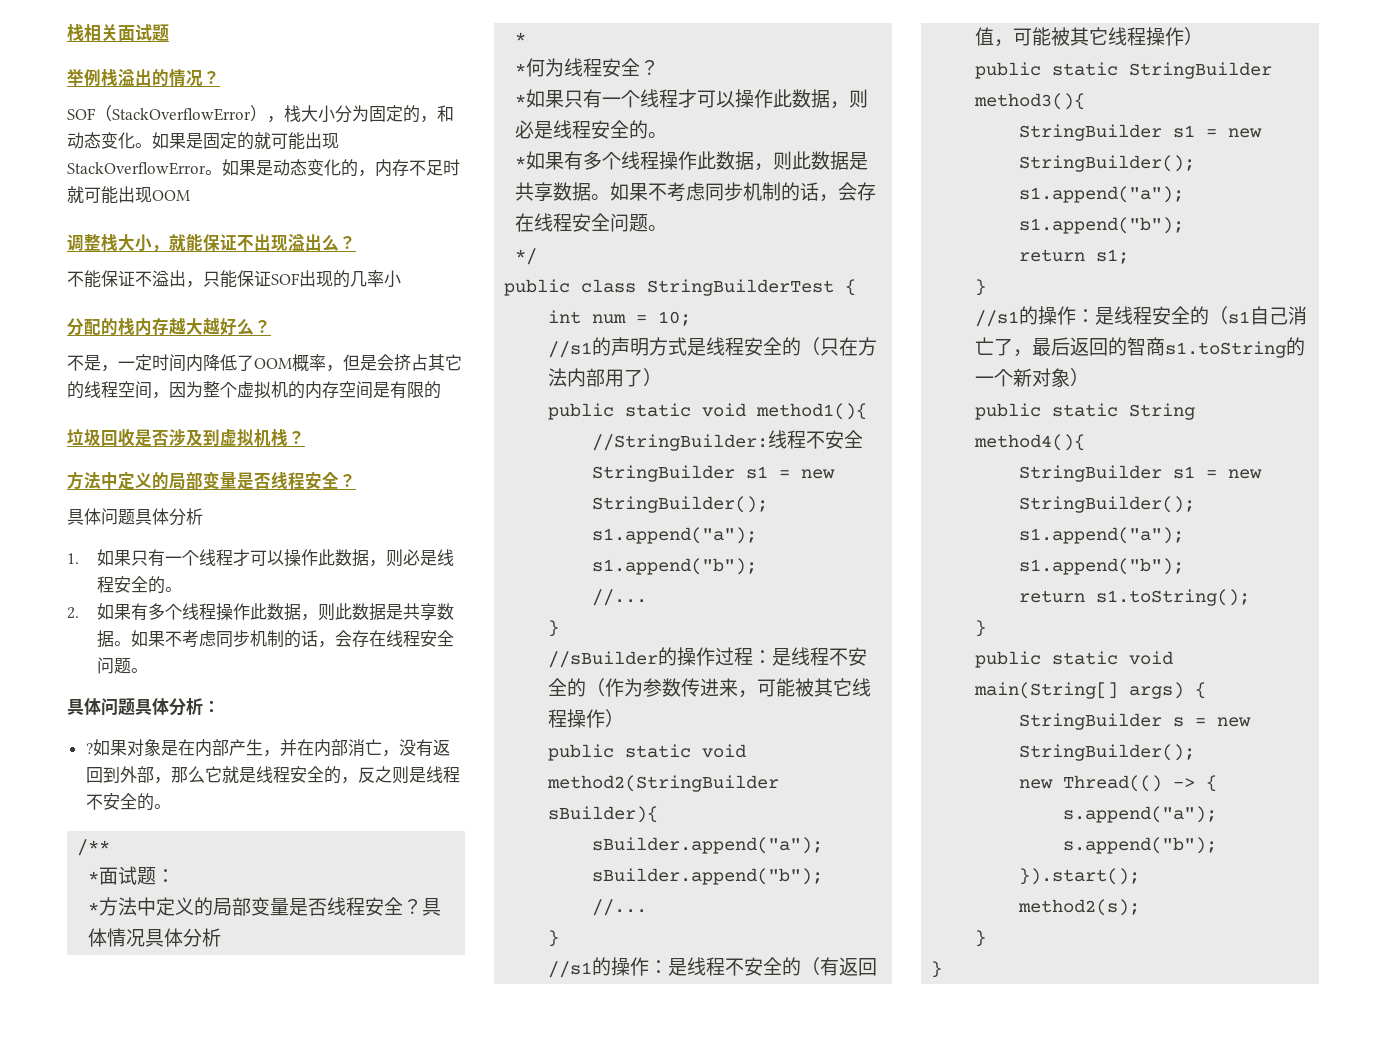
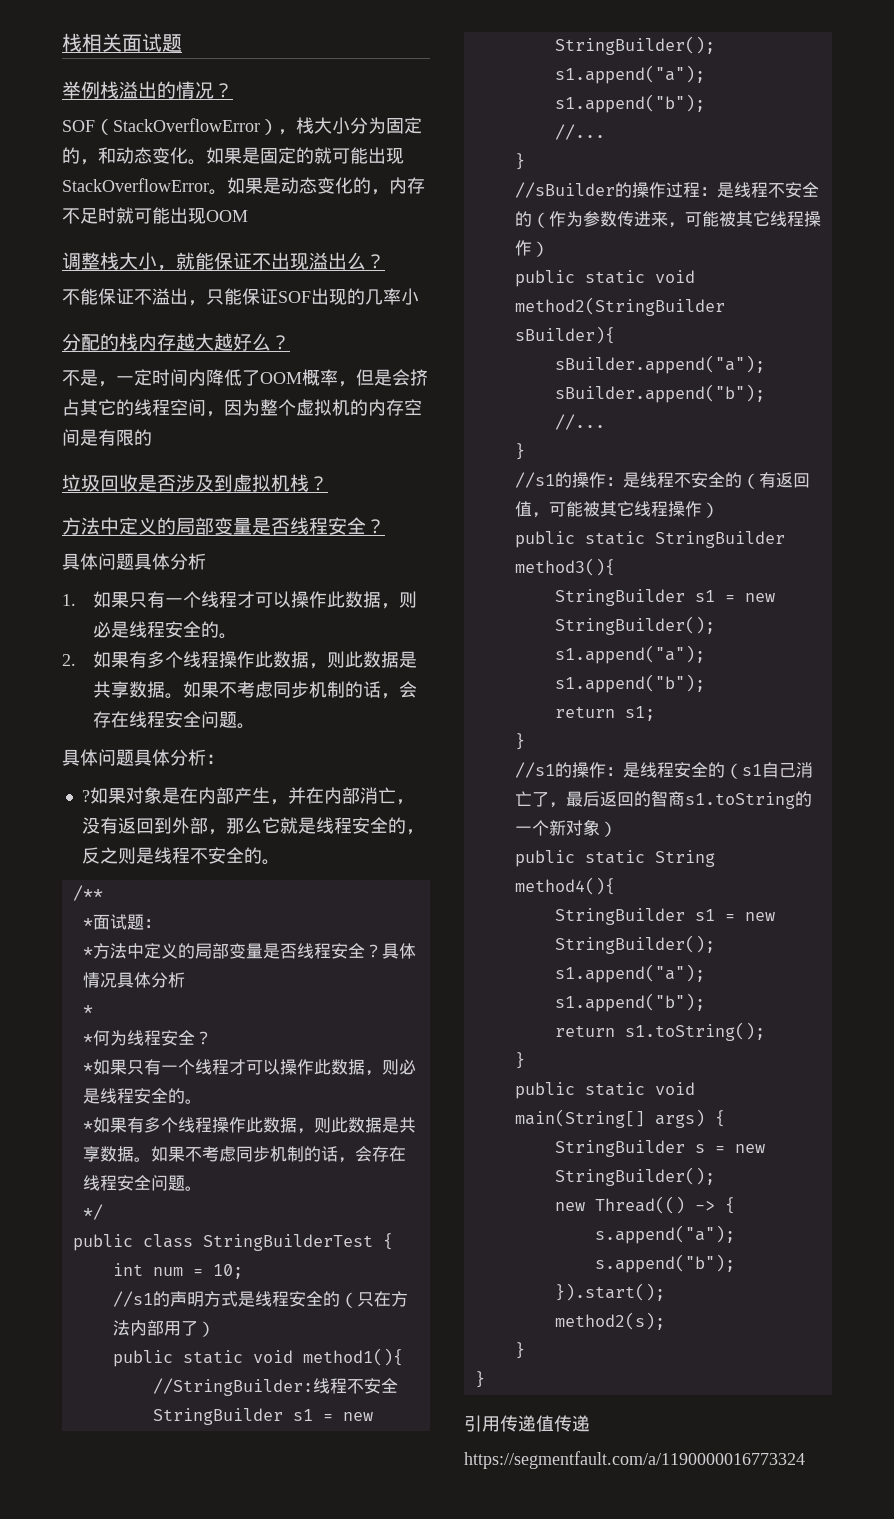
+ 引用传递值传递
+ https://segmentfault.com/a/1190000016773324

